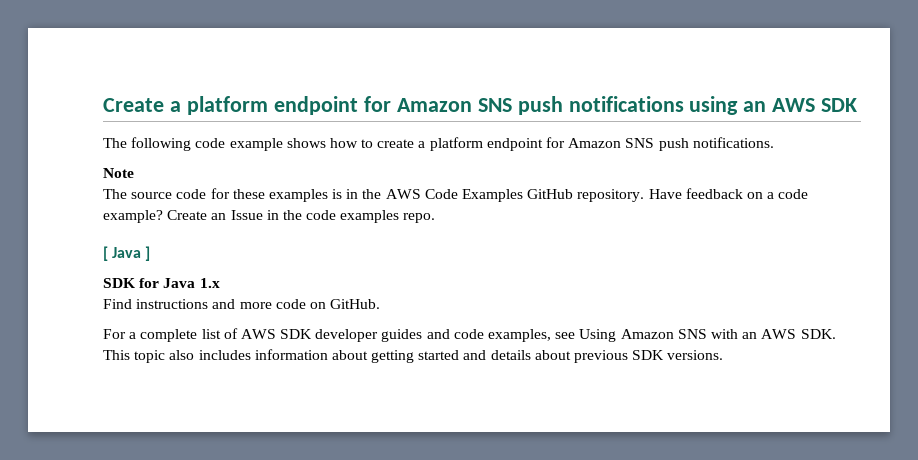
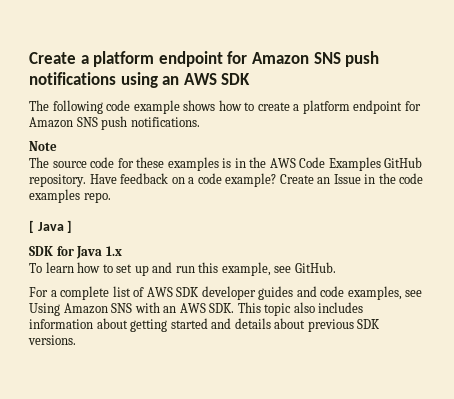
- Find instructions and more code on GitHub.
+ To learn how to set up and run this example, see GitHub.

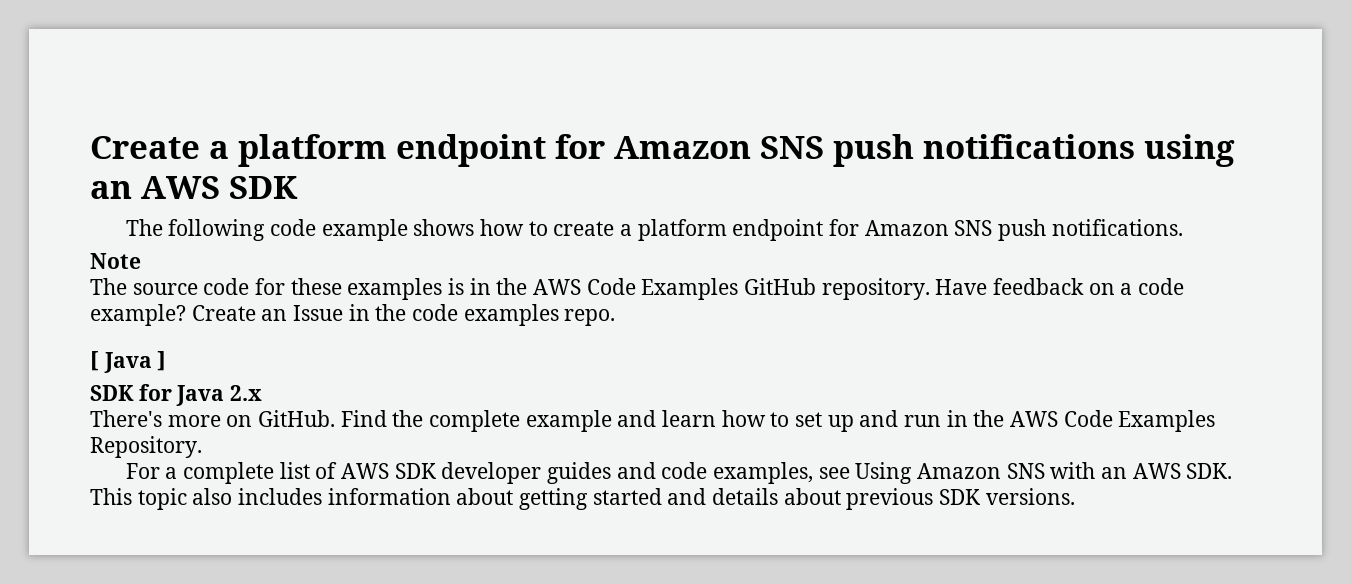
- SDK for Java 1.x
- To learn how to set up and run this example, see GitHub.
+ SDK for Java 2.x
+ There's more on GitHub. Find the complete example and learn how to set up and run in the AWS Code Examples Repository.

